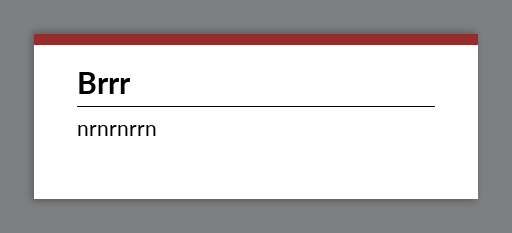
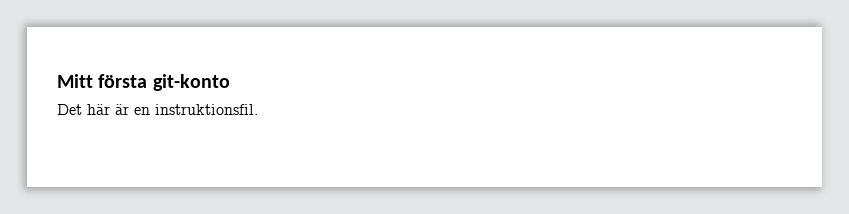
- Brrr
- nrnrnrrn
+ Mitt första git-konto
+ Det här är en instruktionsfil.

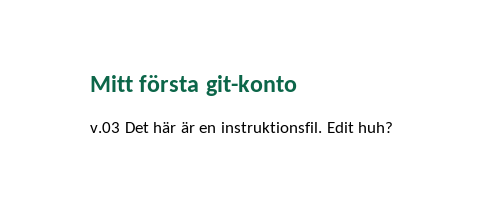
- Det här är en instruktionsfil.
+ v.03 Det här är en instruktionsfil.
+ Edit huh?

